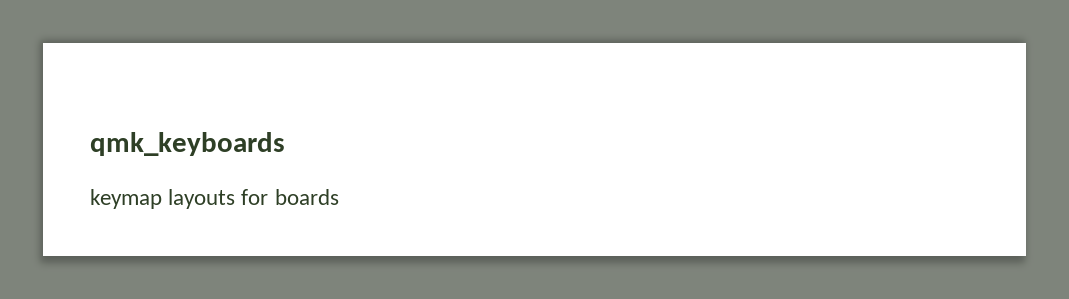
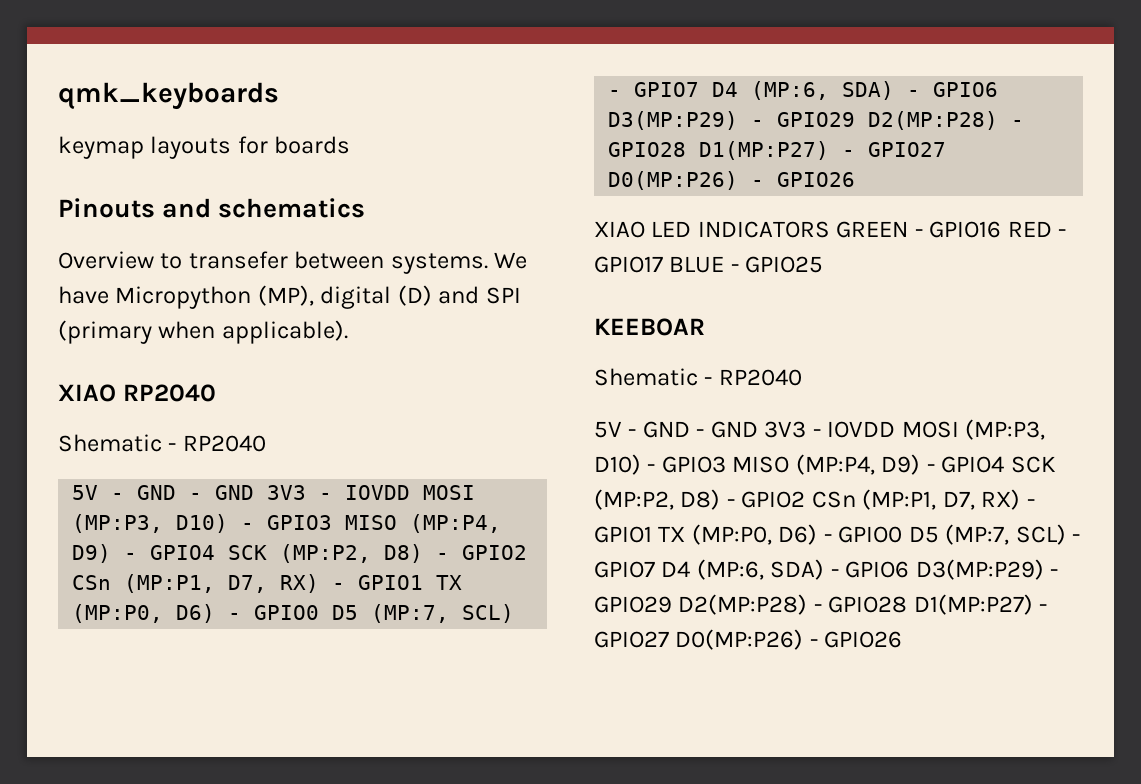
+ Pinouts and schematics
+ Overview to transefer between systems. We have Micropython (MP), digital (D) and SPI (primary when applicable).
+ XIAO RP2040
+ Shematic - RP2040
+ 5V - GND - GND 3V3 - IOVDD MOSI (MP:P3, D10) - GPIO3 MISO (MP:P4, D9) - GPIO4 SCK (MP:P2, D8) - GPIO2 CSn (MP:P1, D7, RX) - GPIO1 TX (MP:P0, D6) - GPIO0 D5 (MP:7, SCL) - GPIO7 D4 (MP:6, SDA) - GPIO6 D3(MP:P29) - GPIO29 D2(MP:P28) - GPIO28 D1(MP:P27) - GPIO27 D0(MP:P26) - GPIO26
+ XIAO LED INDICATORS GREEN - GPIO16 RED - GPIO17 BLUE - GPIO25
+ KEEBOAR
+ Shematic - RP2040
+ 5V - GND - GND 3V3 - IOVDD MOSI (MP:P3, D10) - GPIO3 MISO (MP:P4, D9) - GPIO4 SCK (MP:P2, D8) - GPIO2 CSn (MP:P1, D7, RX) - GPIO1 TX (MP:P0, D6) - GPIO0 D5 (MP:7, SCL) - GPIO7 D4 (MP:6, SDA) - GPIO6 D3(MP:P29) - GPIO29 D2(MP:P28) - GPIO28 D1(MP:P27) - GPIO27 D0(MP:P26) - GPIO26

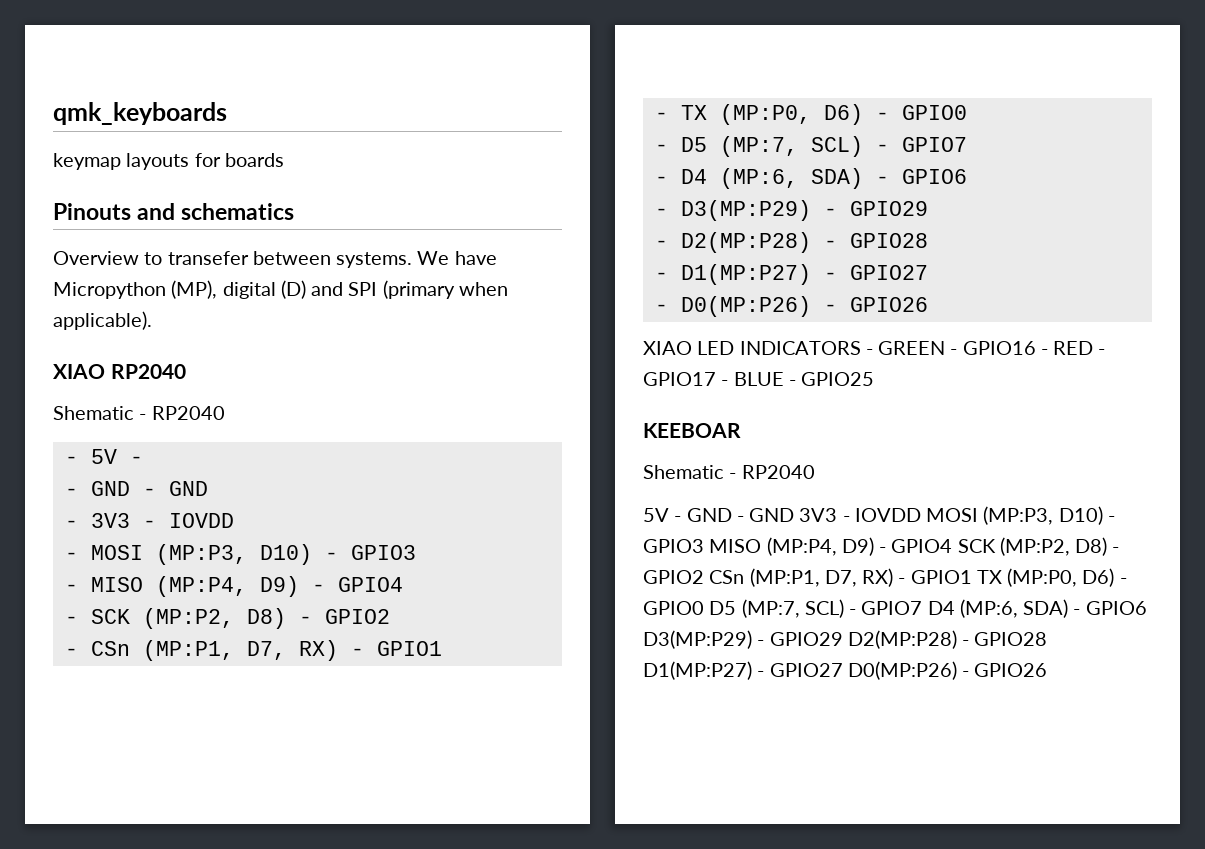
  XIAO RP2040
  Shematic - RP2040
- 5V - GND - GND 3V3 - IOVDD MOSI (MP:P3, D10) - GPIO3 MISO (MP:P4, D9) - GPIO4 SCK (MP:P2, D8) - GPIO2 CSn (MP:P1, D7, RX) - GPIO1 TX (MP:P0, D6) - GPIO0 D5 (MP:7, SCL) - GPIO7 D4 (MP:6, SDA) - GPIO6 D3(MP:P29) - GPIO29 D2(MP:P28) - GPIO28 D1(MP:P27) - GPIO27 D0(MP:P26) - GPIO26
+ - 5V -
+ - GND - GND
+ - 3V3 - IOVDD
+ - MOSI (MP:P3, D10) - GPIO3
+ - MISO (MP:P4, D9) - GPIO4
+ - SCK (MP:P2, D8) - GPIO2
+ - CSn (MP:P1, D7, RX) - GPIO1
+ - TX (MP:P0, D6) - GPIO0
+ - D5 (MP:7, SCL) - GPIO7
+ - D4 (MP:6, SDA) - GPIO6
+ - D3(MP:P29) - GPIO29
+ - D2(MP:P28) - GPIO28
+ - D1(MP:P27) - GPIO27
+ - D0(MP:P26) - GPIO26
- XIAO LED INDICATORS GREEN - GPIO16 RED - GPIO17 BLUE - GPIO25
+ XIAO LED INDICATORS - GREEN - GPIO16 - RED - GPIO17 - BLUE - GPIO25

